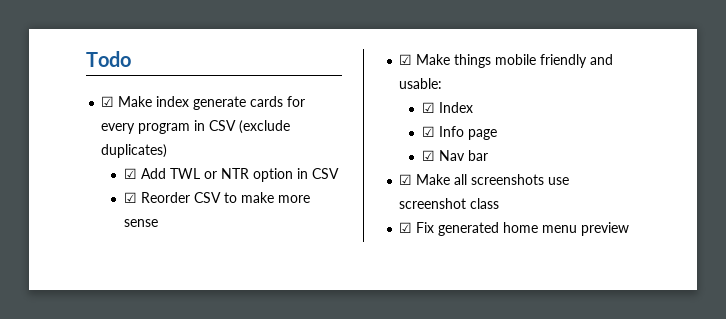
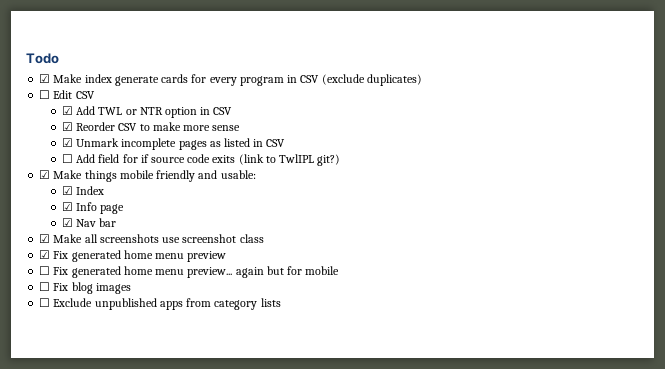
+ ☐ Edit CSV
+ ☑ Unmark incomplete pages as listed in CSV
+ ☐ Add field for if source code exits (link to TwlIPL git?)
+ ☐ Fix generated home menu preview... again but for mobile
+ ☐ Fix blog images
+ ☐ Exclude unpublished apps from category lists

